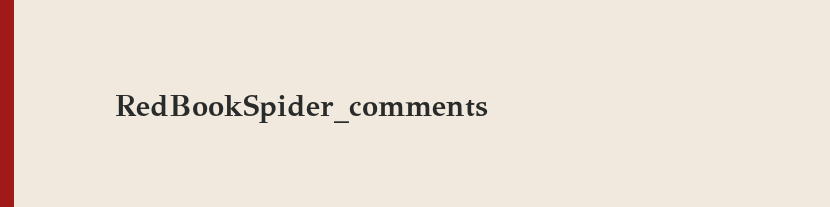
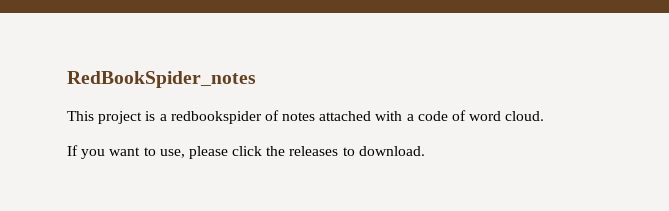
- RedBookSpider_comments
+ RedBookSpider_notes
+ This project is a redbookspider of notes attached with a code of word cloud.
+ If you want to use, please click the releases to download.

